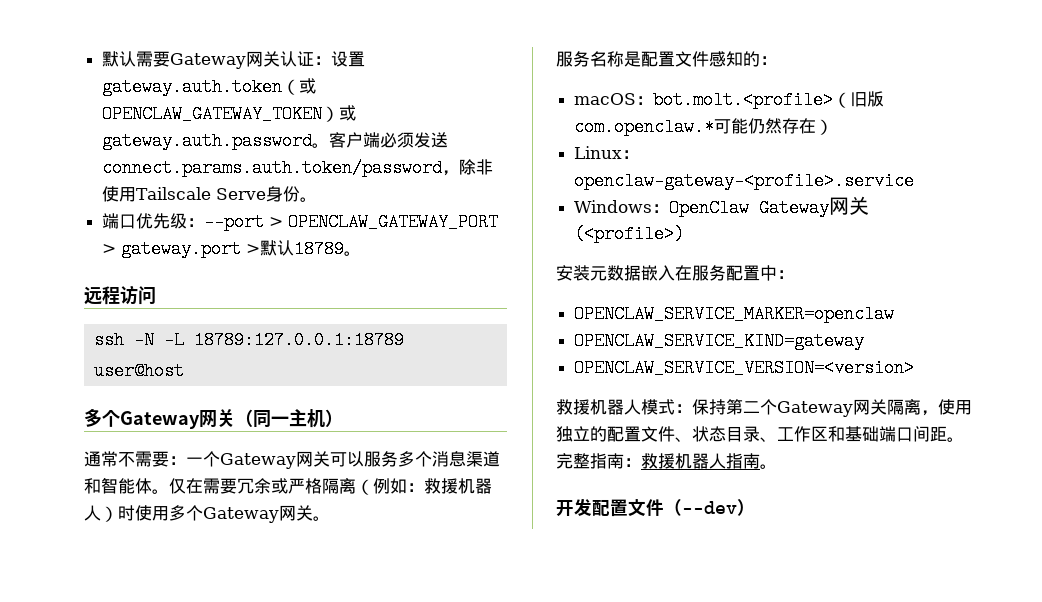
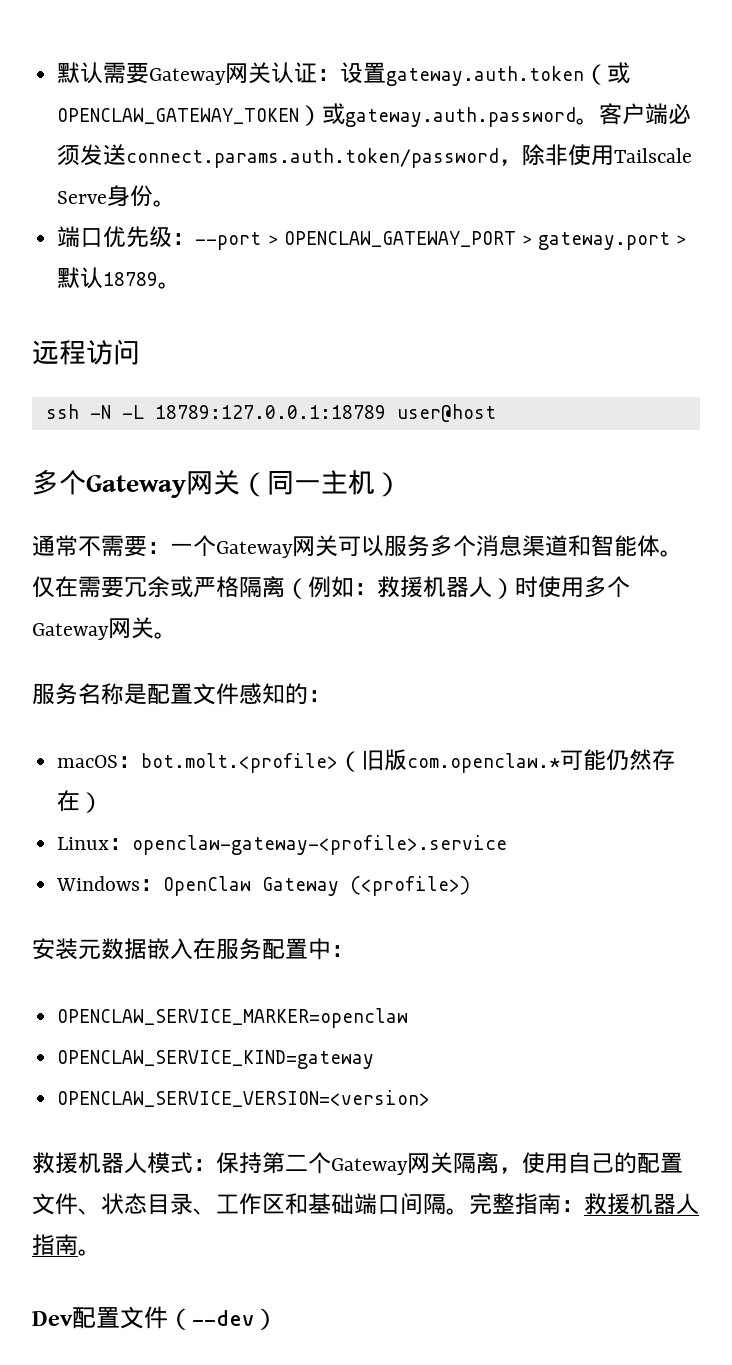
- Windows：OpenClaw Gateway网关(<profile>)
+ Windows：OpenClaw Gateway (<profile>)
- 救援机器人模式：保持第二个Gateway网关隔离，使用独立的配置文件、状态目录、工作区和基础端口间距。
+ 救援机器人模式：保持第二个Gateway网关隔离，使用自己的配置文件、状态目录、工作区和基础端口间隔。
- 开发配置文件（--dev）
+ Dev配置文件（--dev）

